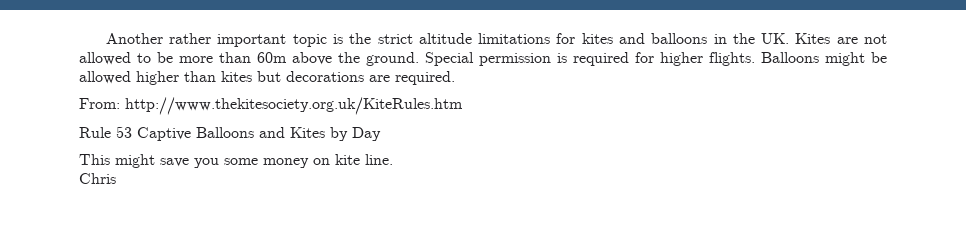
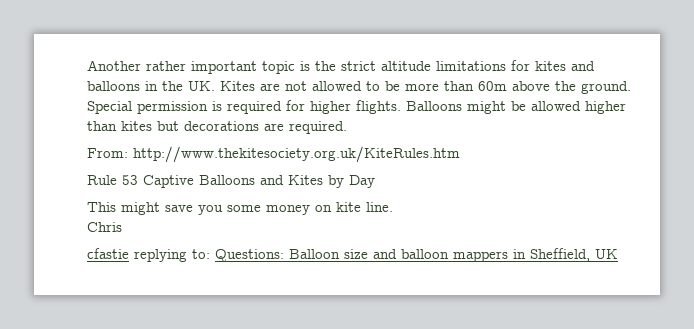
+ cfastie replying to: Questions: Balloon size and balloon mappers in Sheffield, UK

